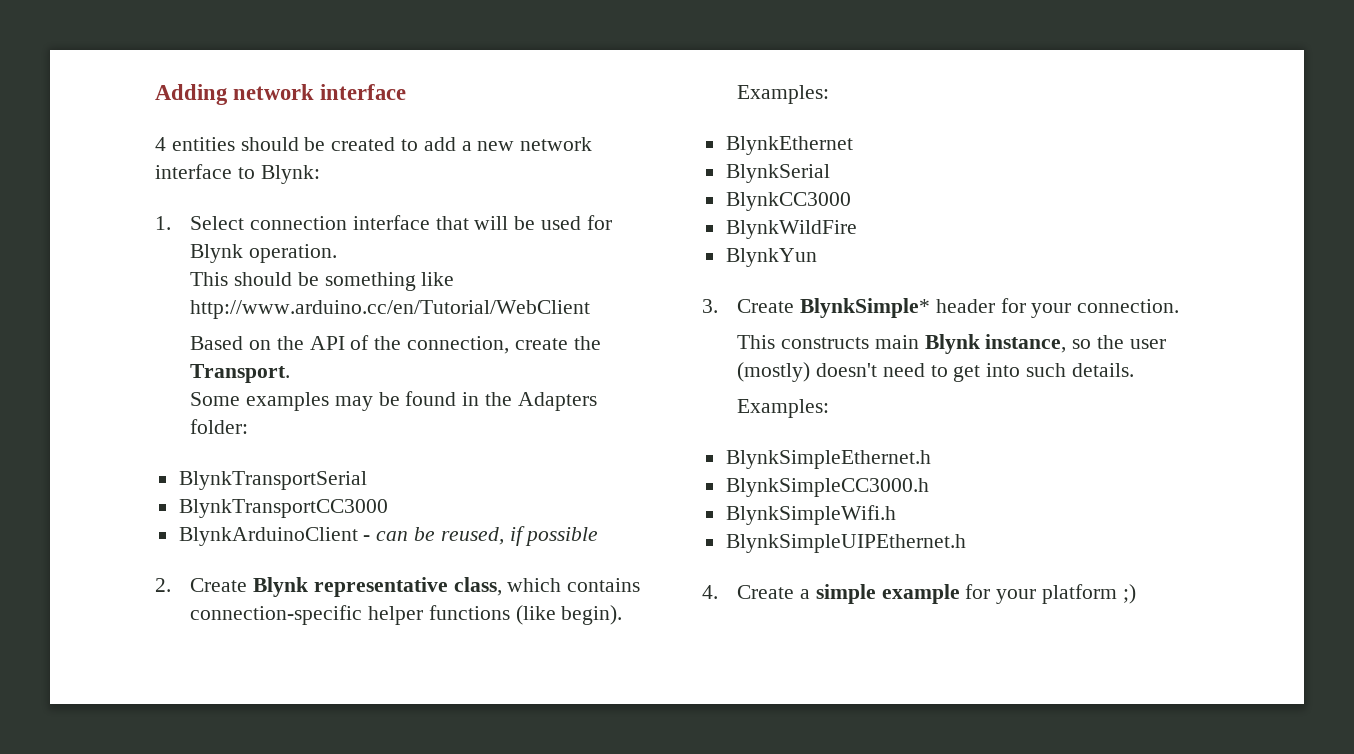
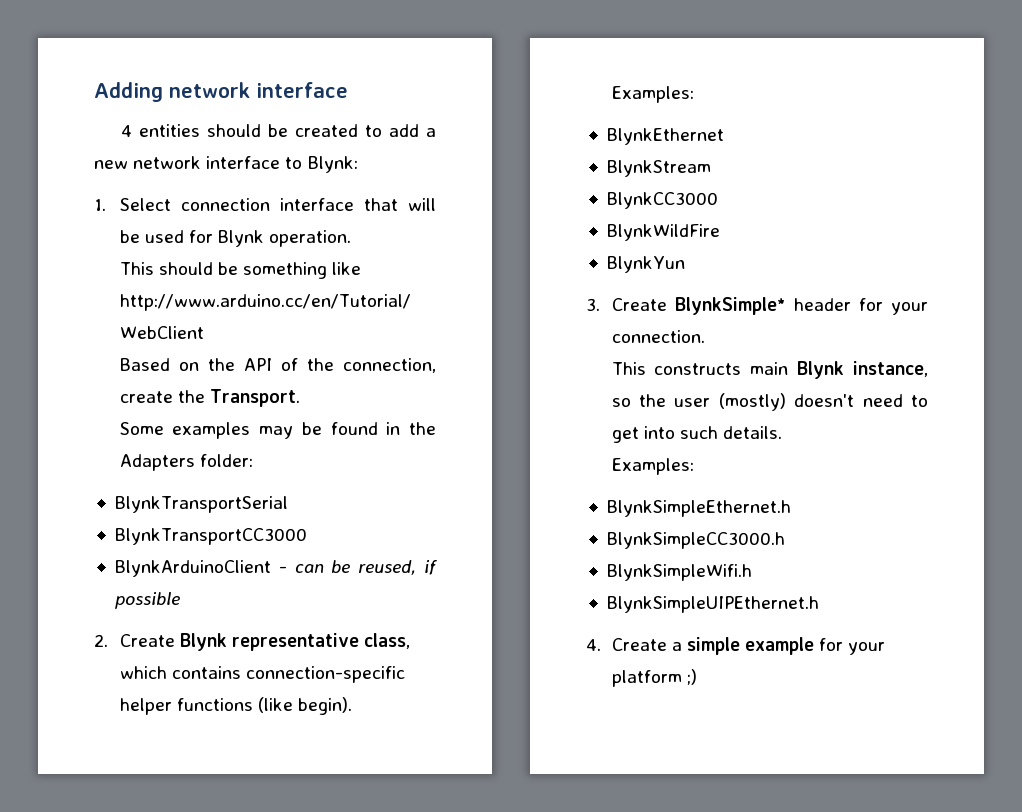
- BlynkSerial
+ BlynkStream

